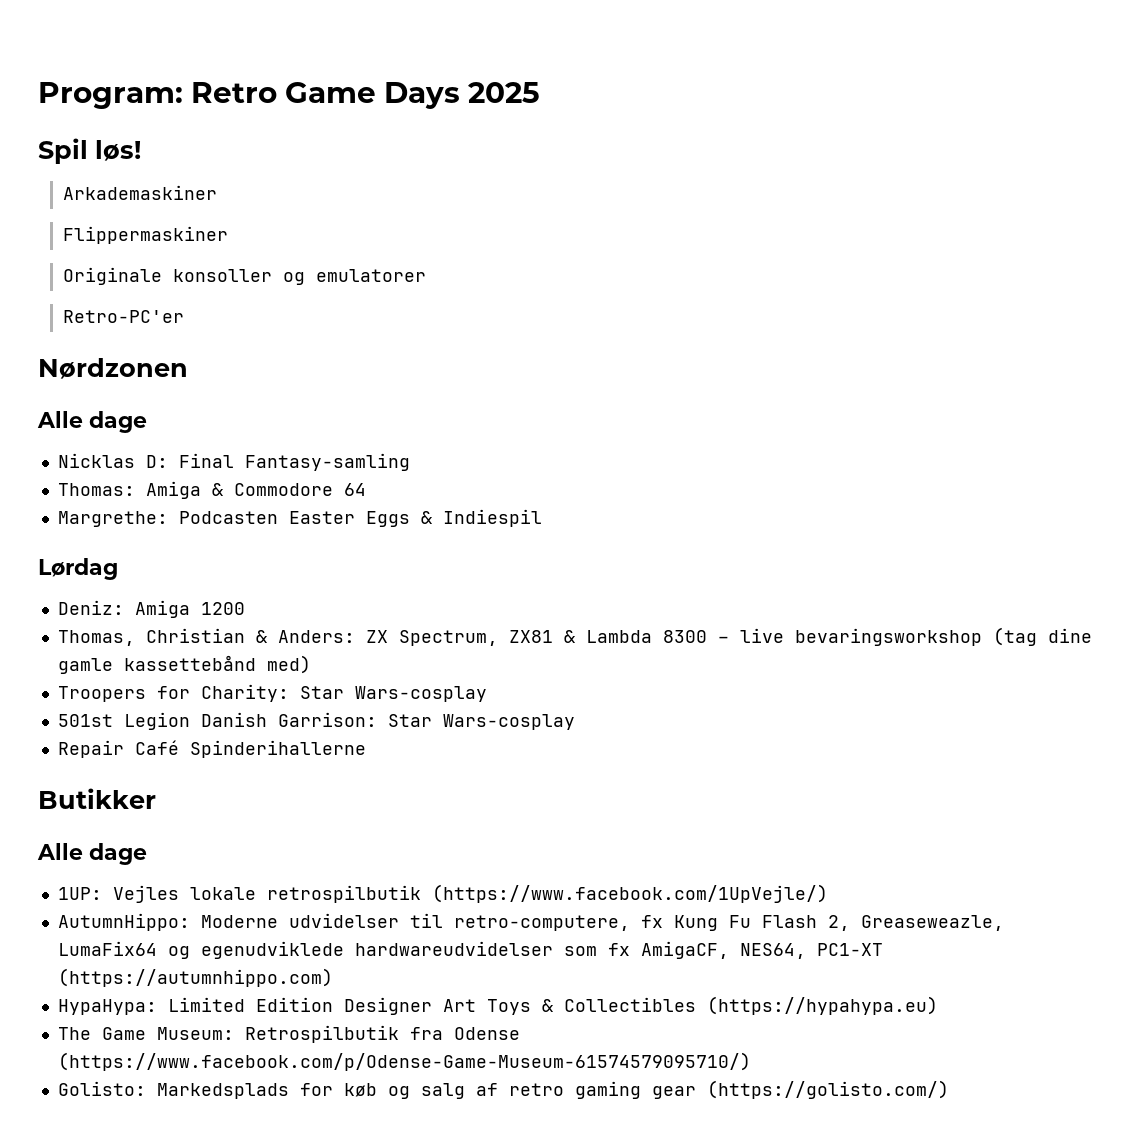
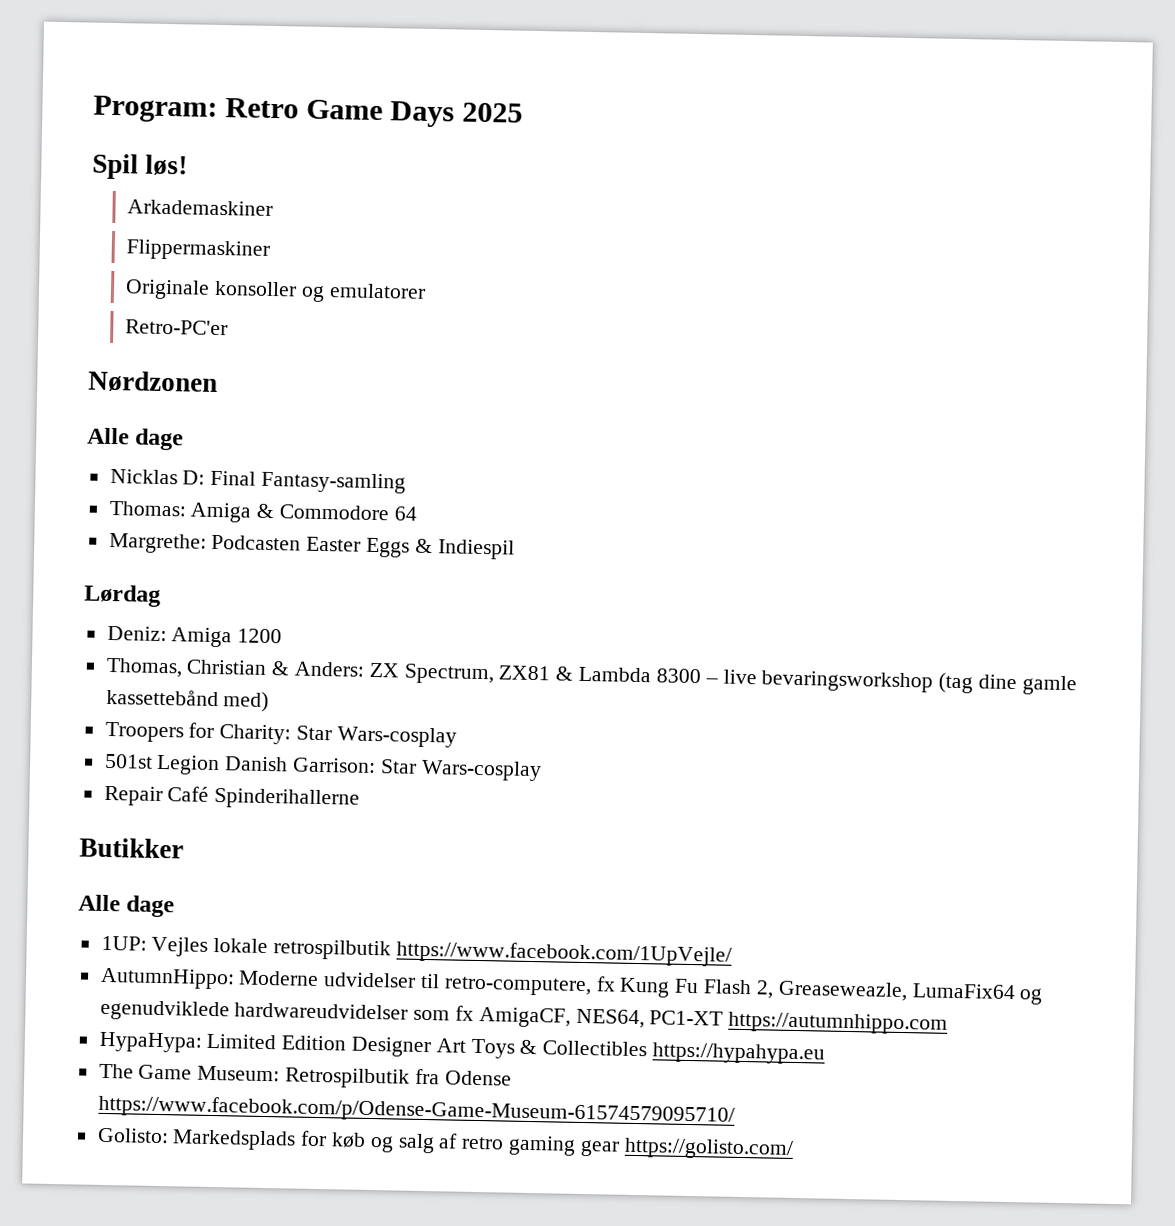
- 1UP: Vejles lokale retrospilbutik (https://www.facebook.com/1UpVejle/)
+ 1UP: Vejles lokale retrospilbutik https://www.facebook.com/1UpVejle/
- AutumnHippo: Moderne udvidelser til retro-computere, fx Kung Fu Flash 2, Greaseweazle, LumaFix64 og egenudviklede hardwareudvidelser som fx AmigaCF, NES64, PC1-XT (https://autumnhippo.com)
+ AutumnHippo: Moderne udvidelser til retro-computere, fx Kung Fu Flash 2, Greaseweazle, LumaFix64 og egenudviklede hardwareudvidelser som fx AmigaCF, NES64, PC1-XT https://autumnhippo.com
- HypaHypa: Limited Edition Designer Art Toys & Collectibles (https://hypahypa.eu)
+ HypaHypa: Limited Edition Designer Art Toys & Collectibles https://hypahypa.eu
- The Game Museum: Retrospilbutik fra Odense (https://www.facebook.com/p/Odense-Game-Museum-61574579095710/)
+ The Game Museum: Retrospilbutik fra Odense https://www.facebook.com/p/Odense-Game-Museum-61574579095710/
- Golisto: Markedsplads for køb og salg af retro gaming gear (https://golisto.com/)
+ Golisto: Markedsplads for køb og salg af retro gaming gear https://golisto.com/

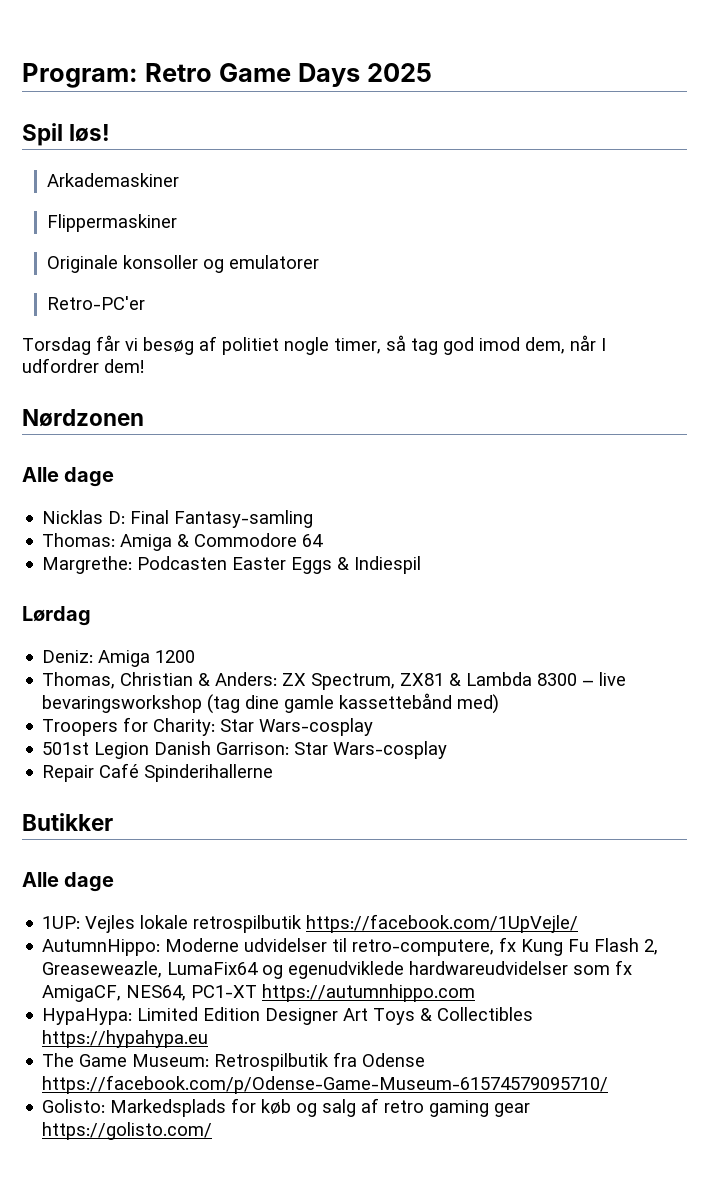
+ Torsdag får vi besøg af politiet nogle timer, så tag god imod dem, når I udfordrer dem!
- 1UP: Vejles lokale retrospilbutik https://www.facebook.com/1UpVejle/
+ 1UP: Vejles lokale retrospilbutik https://facebook.com/1UpVejle/
- The Game Museum: Retrospilbutik fra Odense https://www.facebook.com/p/Odense-Game-Museum-61574579095710/
+ The Game Museum: Retrospilbutik fra Odense https://facebook.com/p/Odense-Game-Museum-61574579095710/

